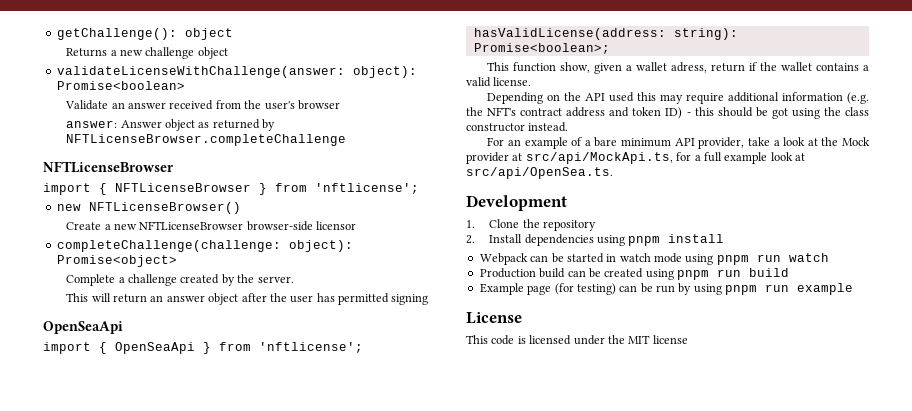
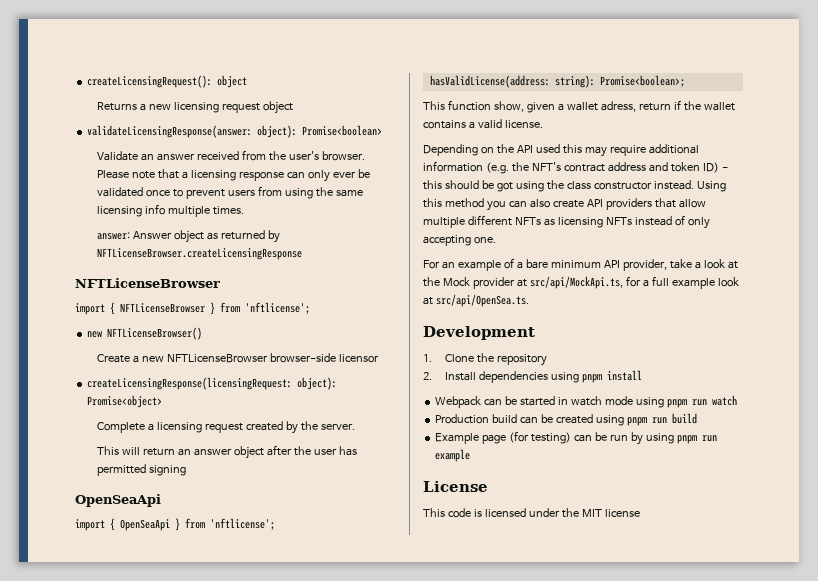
- getChallenge(): object
+ createLicensingRequest(): object
- Returns a new challenge object
- validateLicenseWithChallenge(answer: object): Promise<boolean>
+ Returns a new licensing request object
+ validateLicensingResponse(answer: object): Promise<boolean>
- Validate an answer received from the user's browser
+ Validate an answer received from the user's browser. Please note that a licensing response can only ever be validated once to prevent users from using the same licensing info multiple times.
- answer: Answer object as returned by NFTLicenseBrowser.completeChallenge
+ answer: Answer object as returned by NFTLicenseBrowser.createLicensingResponse
- completeChallenge(challenge: object): Promise<object>
+ createLicensingResponse(licensingRequest: object): Promise<object>
- Complete a challenge created by the server.
+ Complete a licensing request created by the server.
+ Using this method you can also create API providers that allow multiple different NFTs as licensing NFTs instead of only accepting one.

